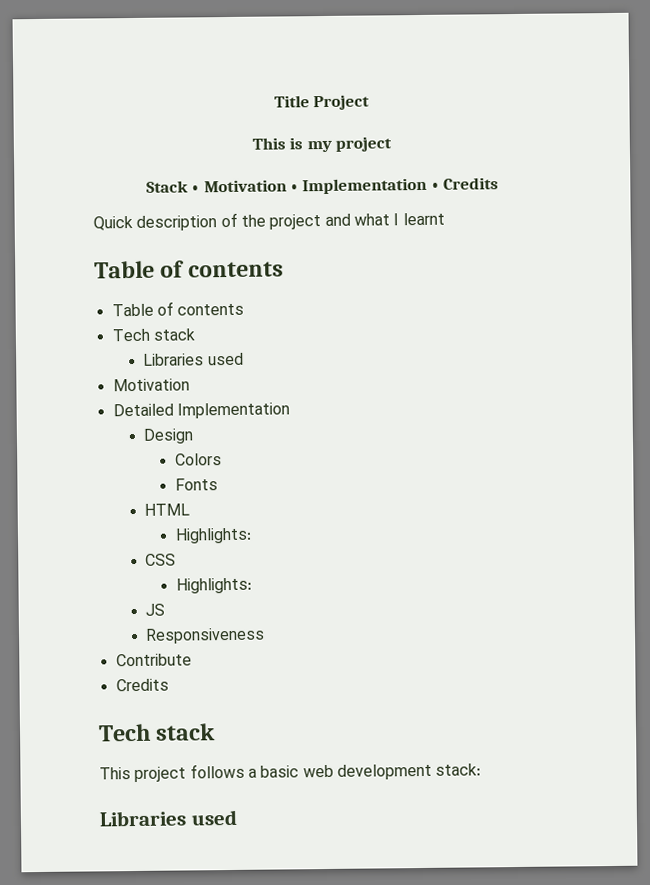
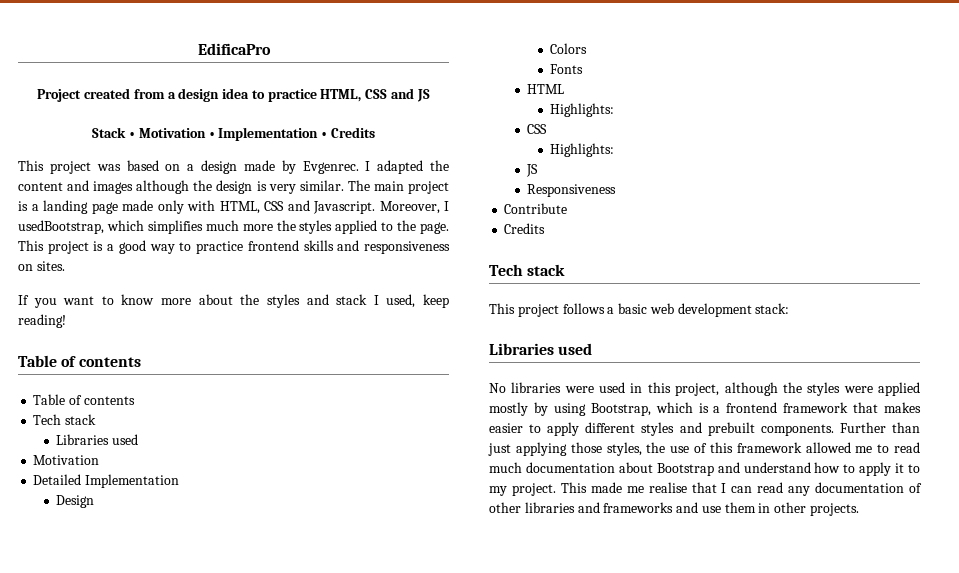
- Title Project
- This is my project
+ EdificaPro
+ Project created from a design idea to practice HTML, CSS and JS
- Quick description of the project and what I learnt
+ This project was based on a design made by Evgenrec. I adapted the content and images although the design is very similar. The main project is a landing page made only with HTML, CSS and Javascript. Moreover, I usedBootstrap, which simplifies much more the styles applied to the page. This project is a good way to practice frontend skills and responsiveness on sites.
+ If you want to know more about the styles and stack I used, keep reading!
+ No libraries were used in this project, although the styles were applied mostly by using Bootstrap, which is a frontend framework that makes easier to apply different styles and prebuilt components. Further than just applying those styles, the use of this framework allowed me to read much documentation about Bootstrap and understand how to apply it to my project. This made me realise that I can read any documentation of other libraries and frameworks and use them in other projects.

